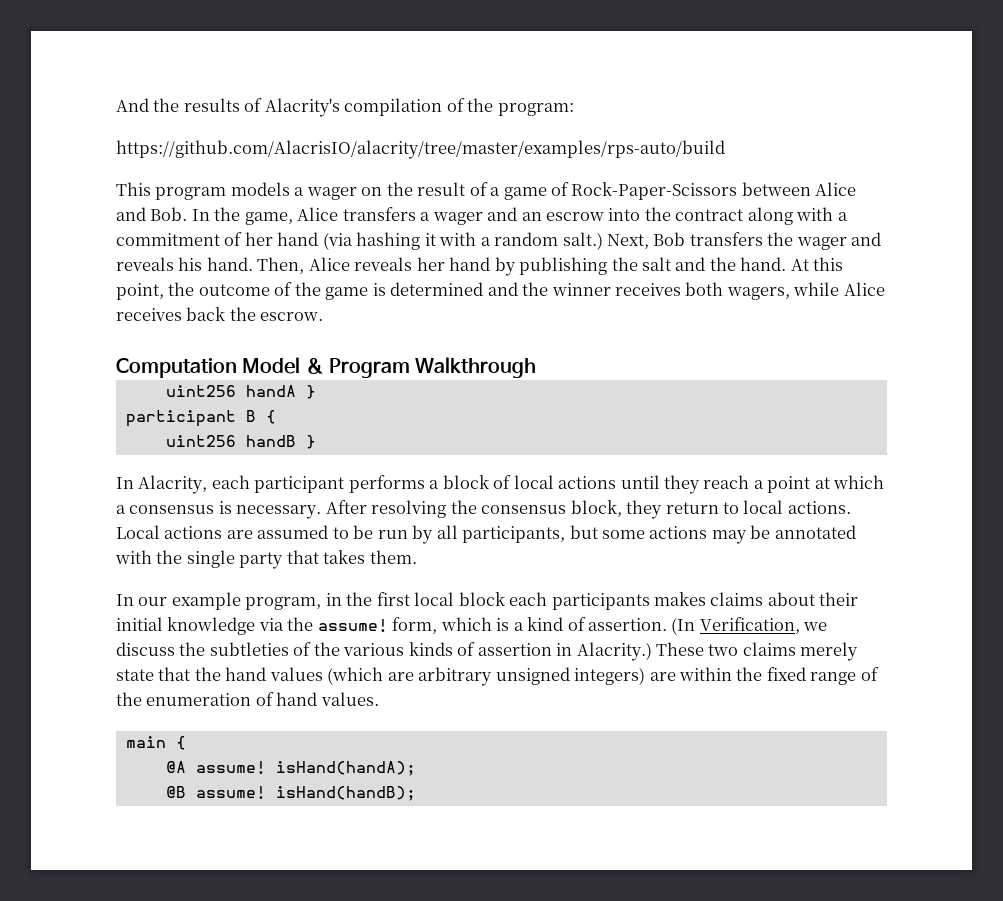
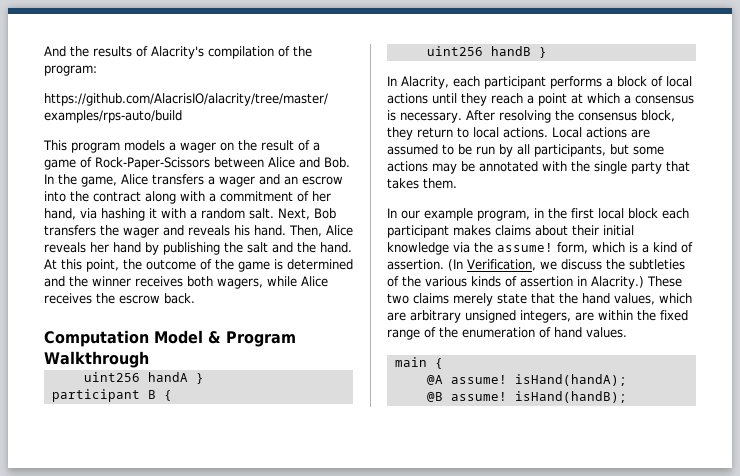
- This program models a wager on the result of a game of Rock-Paper-Scissors between Alice and Bob. In the game, Alice transfers a wager and an escrow into the contract along with a commitment of her hand (via hashing it with a random salt.)
+ This program models a wager on the result of a game of Rock-Paper-Scissors between Alice and Bob. In the game, Alice transfers a wager and an escrow into the contract along with a commitment of her hand, via hashing it with a random salt.
- At this point, the outcome of the game is determined and the winner receives both wagers, while Alice receives back the escrow.
+ At this point, the outcome of the game is determined and the winner receives both wagers, while Alice receives the escrow back.
- In our example program, in the first local block each participants makes claims about their initial knowledge via the assume! form, which is a kind of assertion.
+ In our example program, in the first local block each participant makes claims about their initial knowledge via the assume! form, which is a kind of assertion.
- These two claims merely state that the hand values (which are arbitrary unsigned integers) are within the fixed range of the enumeration of hand values.
+ These two claims merely state that the hand values, which are arbitrary unsigned integers, are within the fixed range of the enumeration of hand values.

